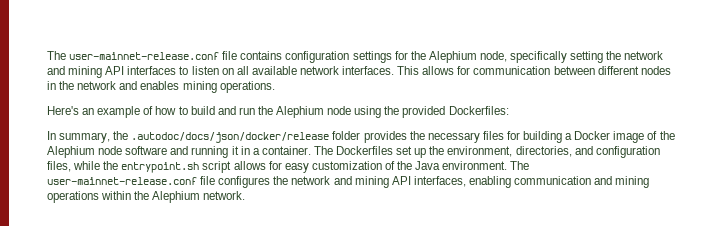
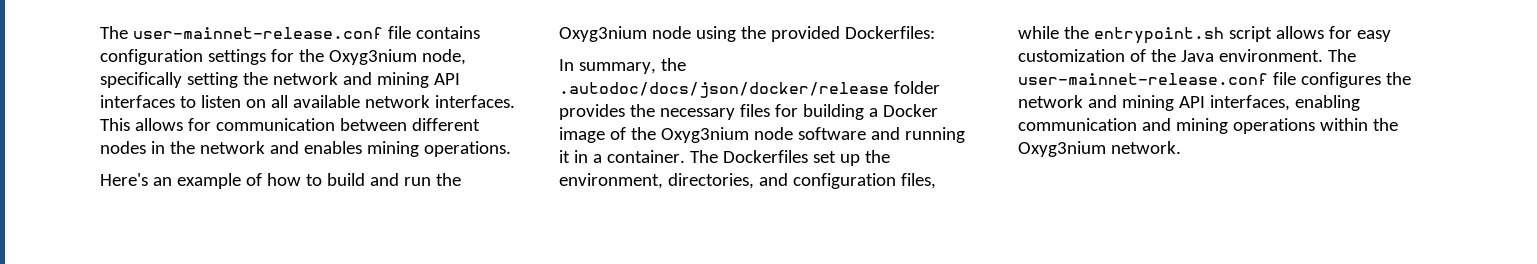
- The user-mainnet-release.conf file contains configuration settings for the Alephium node, specifically setting the network and mining API interfaces to listen on all available network interfaces.
+ The user-mainnet-release.conf file contains configuration settings for the Oxyg3nium node, specifically setting the network and mining API interfaces to listen on all available network interfaces.
- Here's an example of how to build and run the Alephium node using the provided Dockerfiles:
+ Here's an example of how to build and run the Oxyg3nium node using the provided Dockerfiles:
- In summary, the .autodoc/docs/json/docker/release folder provides the necessary files for building a Docker image of the Alephium node software and running it in a container.
+ In summary, the .autodoc/docs/json/docker/release folder provides the necessary files for building a Docker image of the Oxyg3nium node software and running it in a container.
- The user-mainnet-release.conf file configures the network and mining API interfaces, enabling communication and mining operations within the Alephium network.
+ The user-mainnet-release.conf file configures the network and mining API interfaces, enabling communication and mining operations within the Oxyg3nium network.

